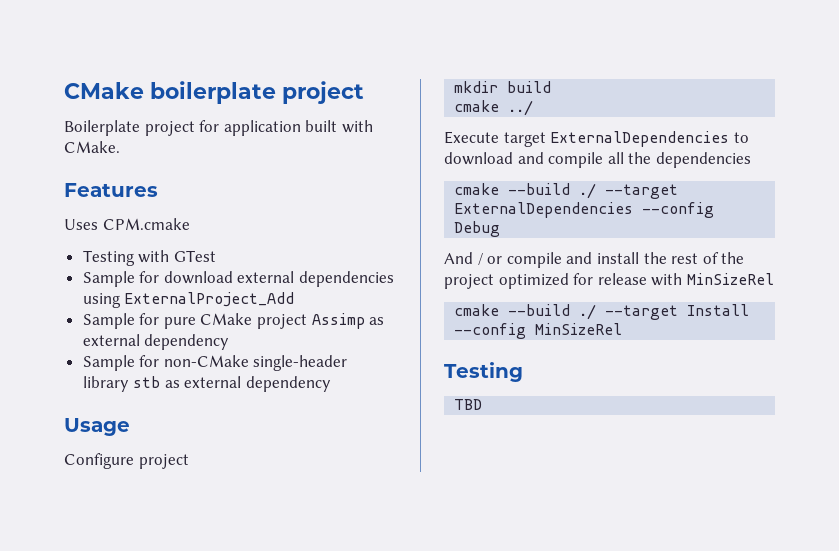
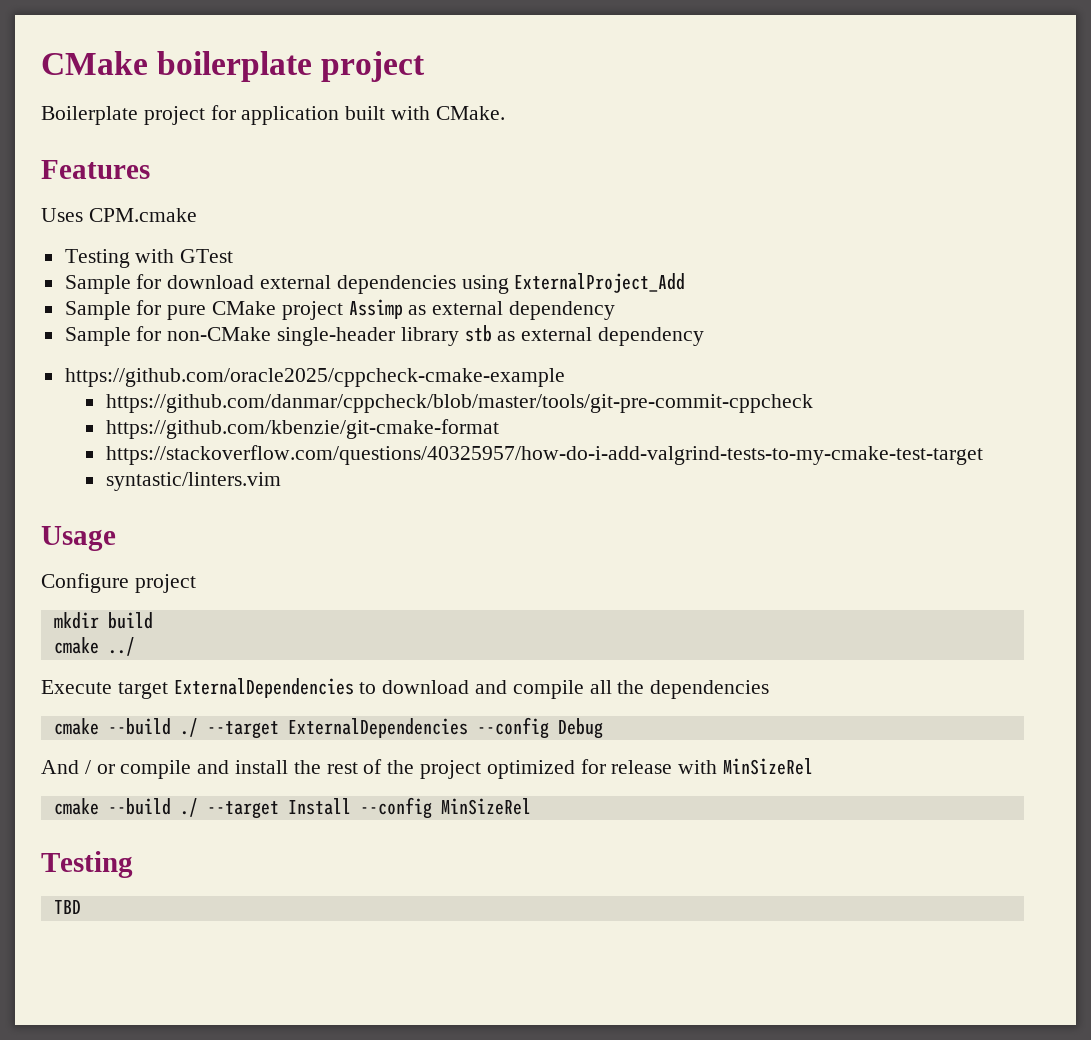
+ https://github.com/oracle2025/cppcheck-cmake-example
+ https://github.com/danmar/cppcheck/blob/master/tools/git-pre-commit-cppcheck
+ https://github.com/kbenzie/git-cmake-format
+ https://stackoverflow.com/questions/40325957/how-do-i-add-valgrind-tests-to-my-cmake-test-target
+ syntastic/linters.vim

